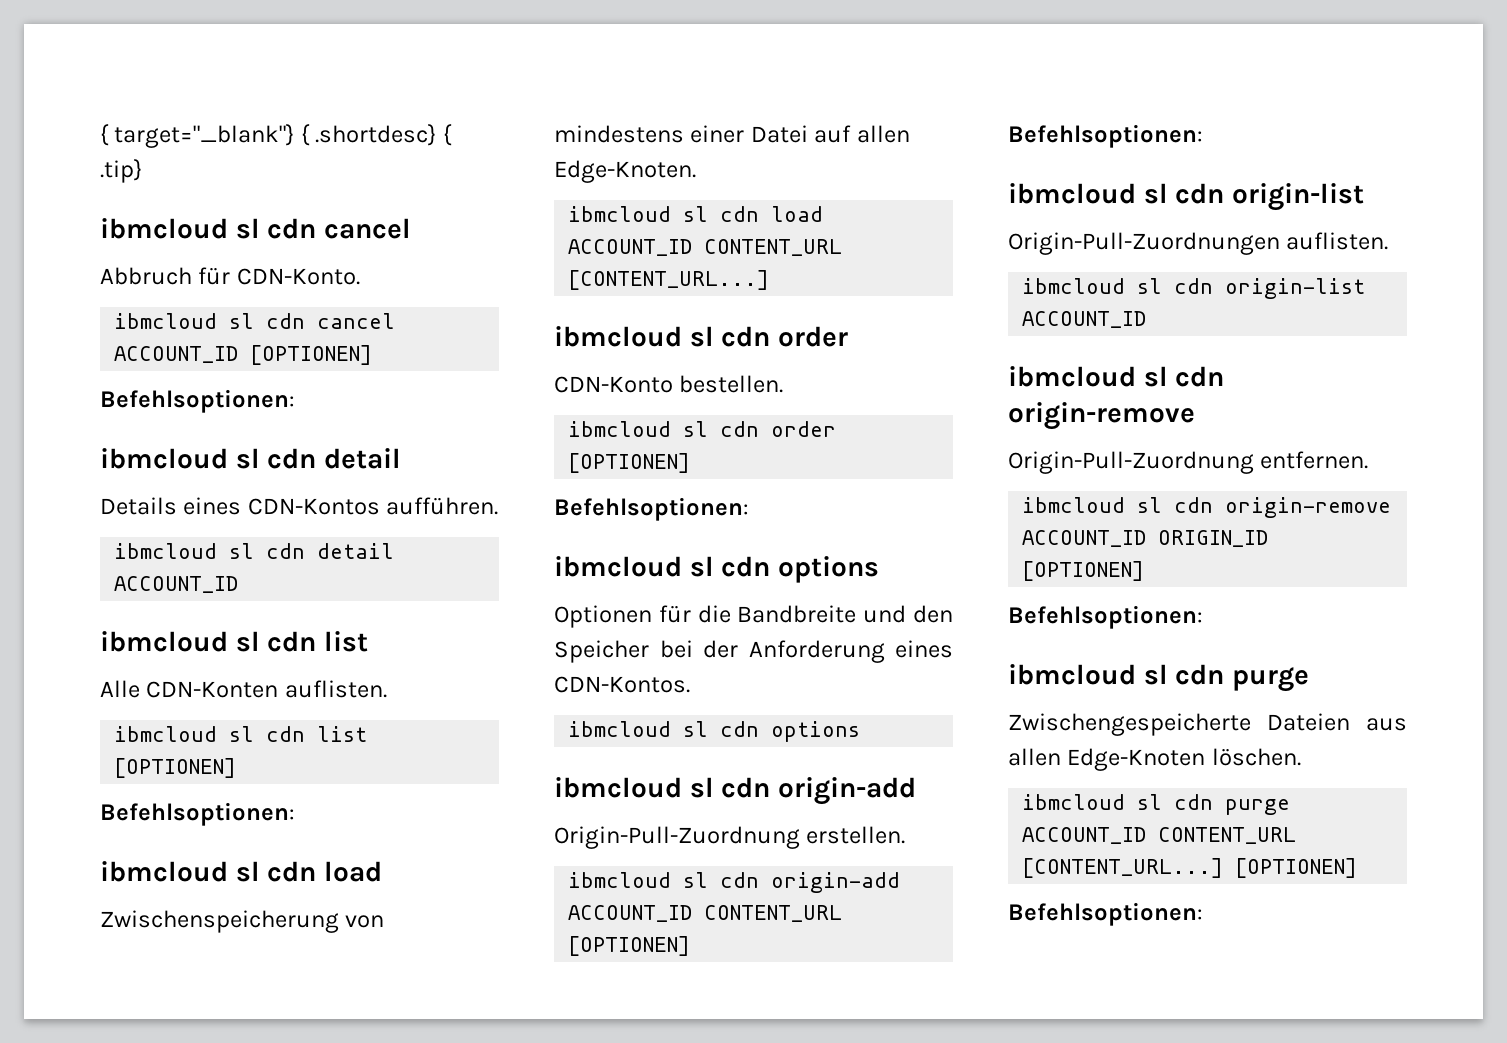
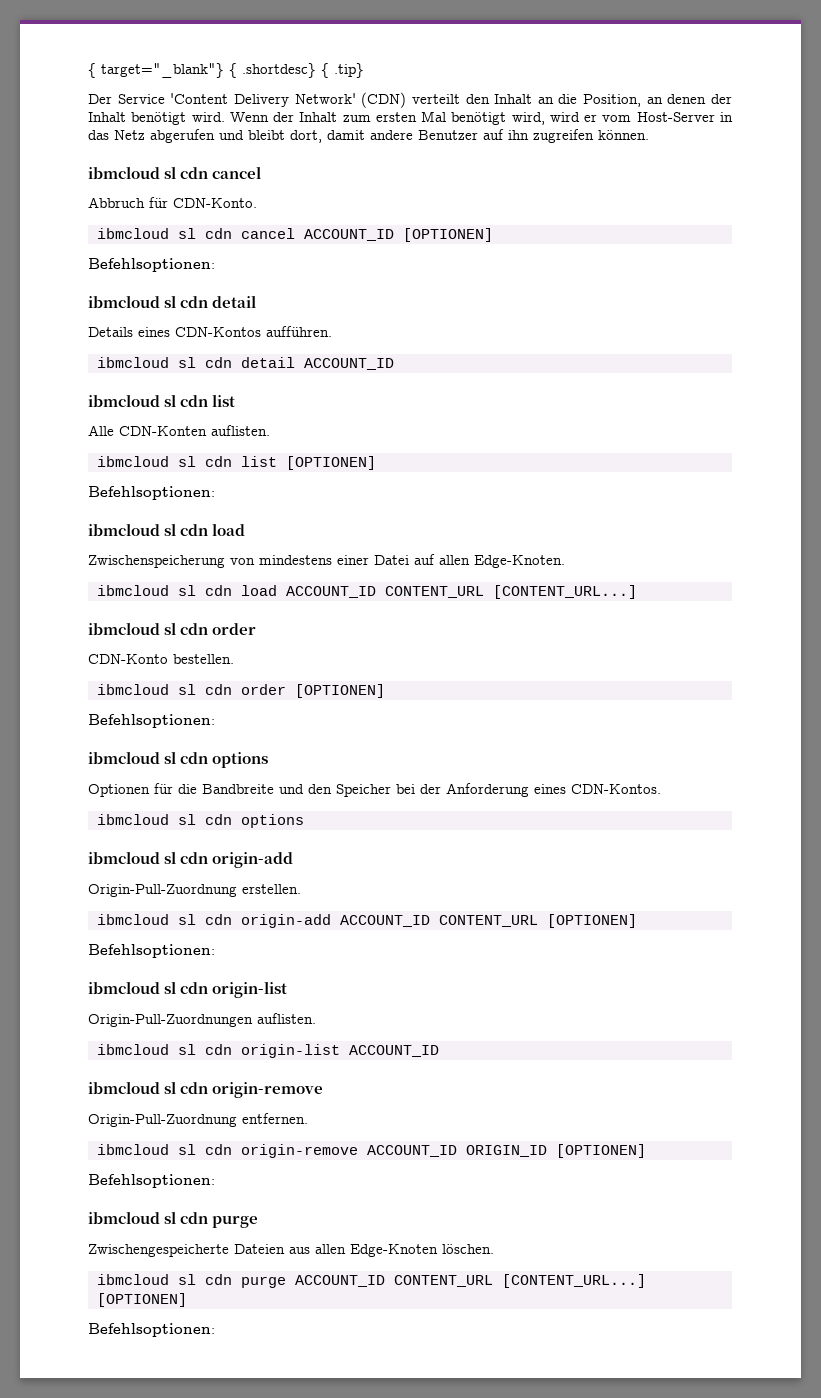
+ Der Service 'Content Delivery Network' (CDN) verteilt den Inhalt an die Position, an denen der Inhalt benötigt wird. Wenn der Inhalt zum ersten Mal benötigt wird, wird er vom Host-Server in das Netz abgerufen und bleibt dort, damit andere Benutzer auf ihn zugreifen können.

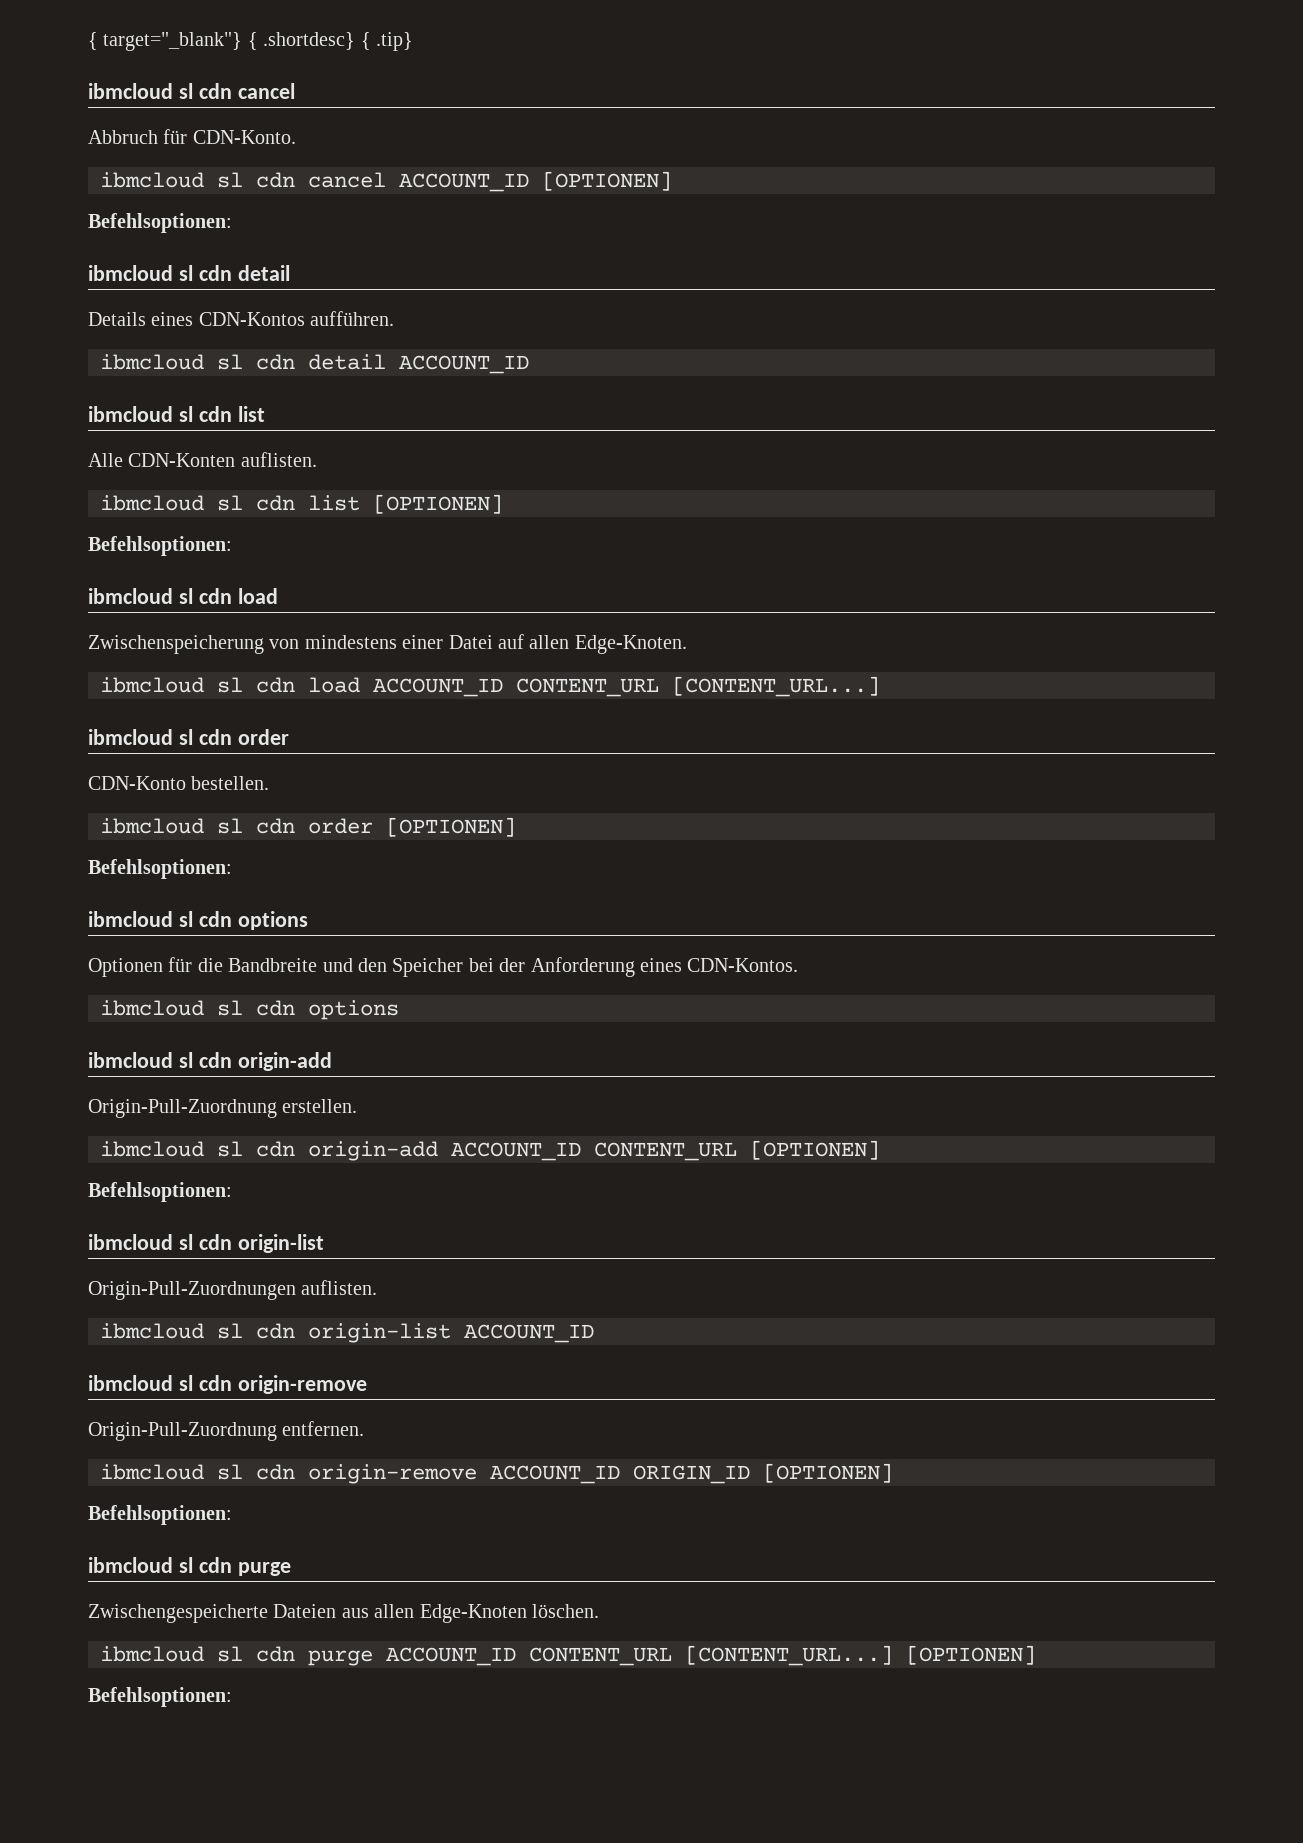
- Der Service 'Content Delivery Network' (CDN) verteilt den Inhalt an die Position, an denen der Inhalt benötigt wird. Wenn der Inhalt zum ersten Mal benötigt wird, wird er vom Host-Server in das Netz abgerufen und bleibt dort, damit andere Benutzer auf ihn zugreifen können.

